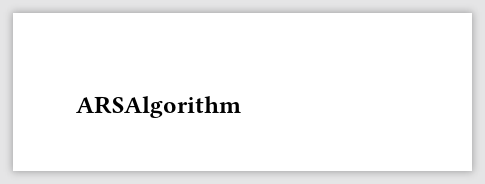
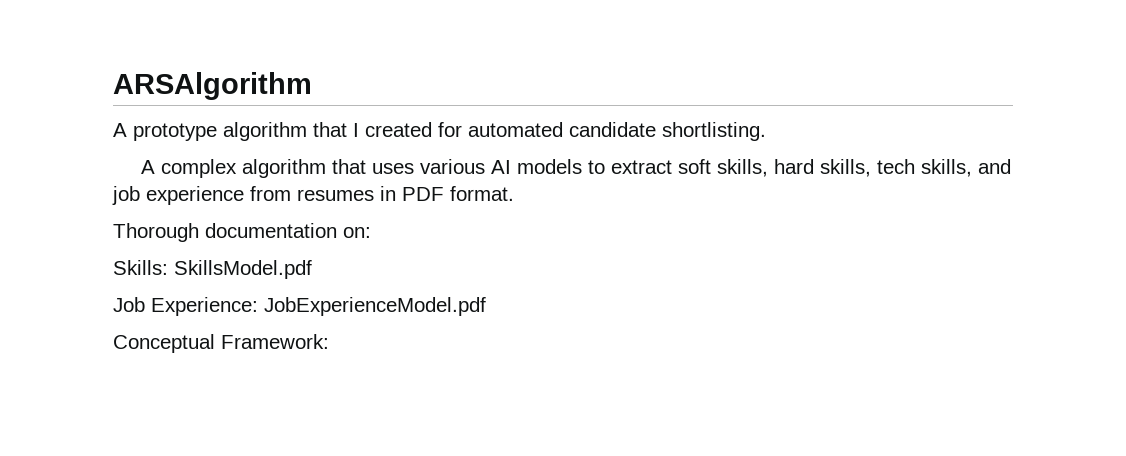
+ A prototype algorithm that I created for automated candidate shortlisting.
+ A complex algorithm that uses various AI models to extract soft skills, hard skills, tech skills, and job experience from resumes in PDF format.
+ Thorough documentation on:
+ Skills: SkillsModel.pdf
+ Job Experience: JobExperienceModel.pdf
+ Conceptual Framework:

